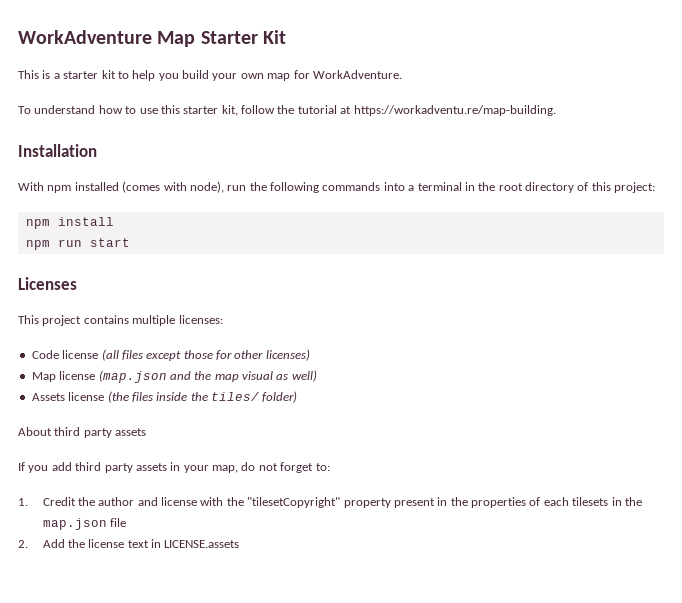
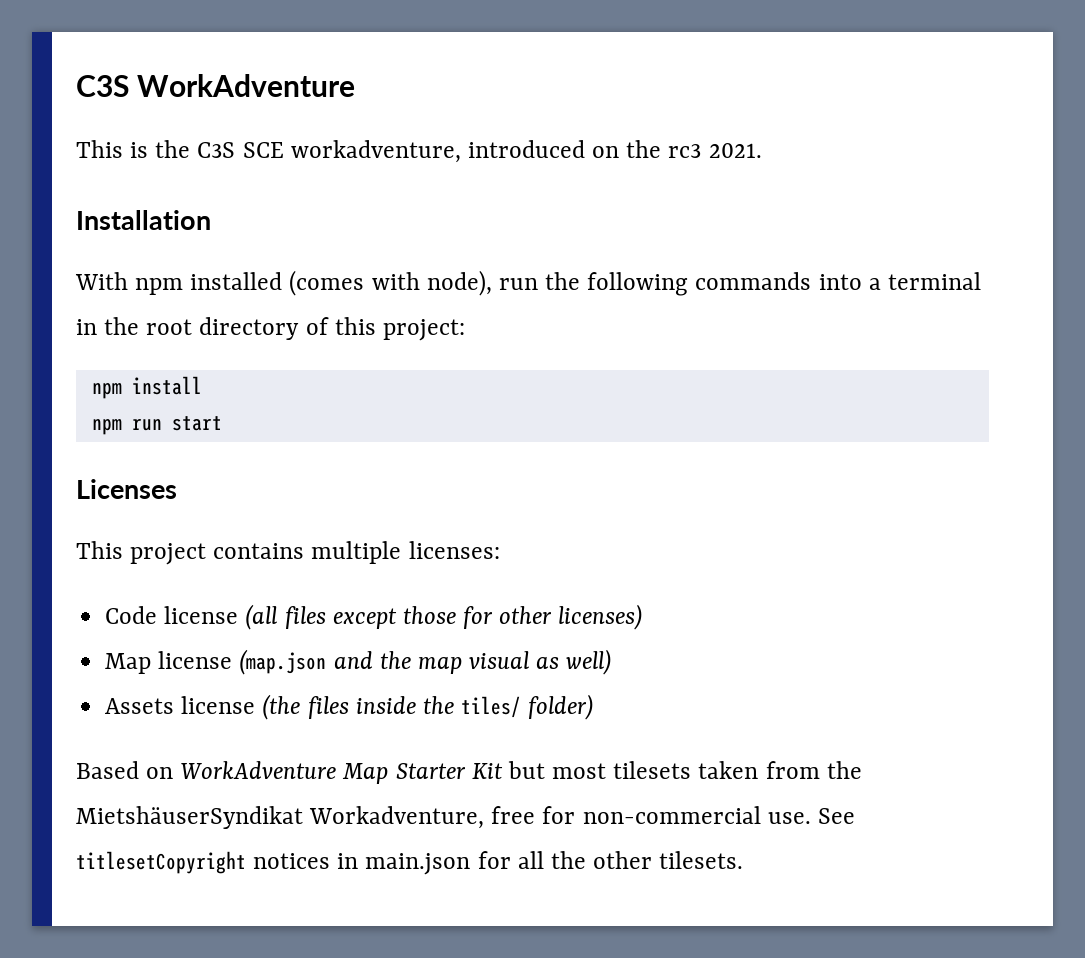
- WorkAdventure Map Starter Kit
+ C3S WorkAdventure
- This is a starter kit to help you build your own map for WorkAdventure.
- To understand how to use this starter kit, follow the tutorial at https://workadventu.re/map-building.
+ This is the C3S SCE workadventure, introduced on the rc3 2021.
- About third party assets
- If you add third party assets in your map, do not forget to:
- 1. Credit the author and license with the "tilesetCopyright" property present in the properties of each tilesets in the map.json file
- 2. Add the license text in LICENSE.assets
+ Based on WorkAdventure Map Starter Kit but most tilesets taken from the MietshäuserSyndikat Workadventure, free for non-commercial use. See titlesetCopyright notices in main.json for all the other tilesets.

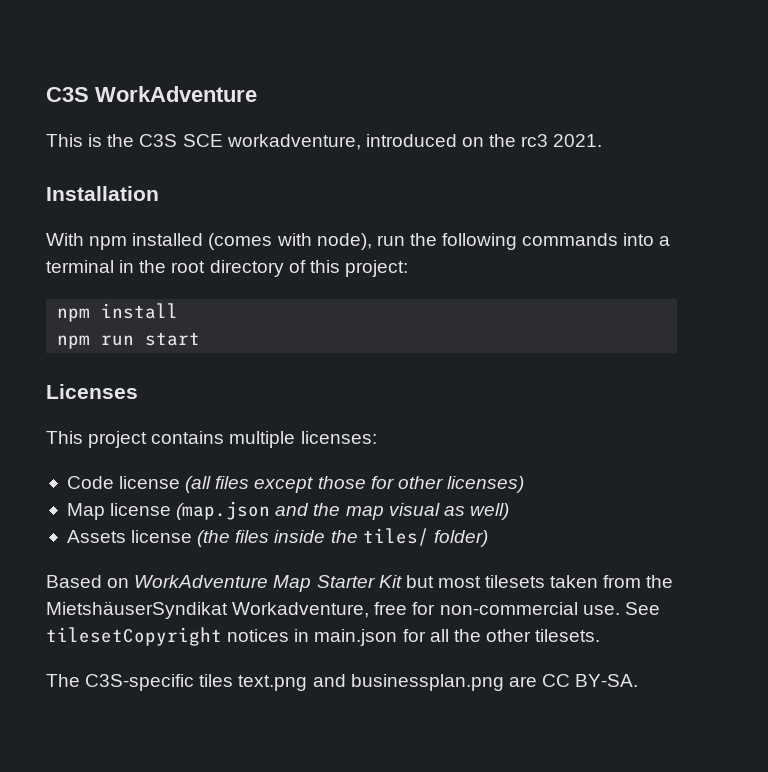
- See titlesetCopyright notices in main.json for all the other tilesets.
+ See tilesetCopyright notices in main.json for all the other tilesets.
+ The C3S-specific tiles text.png and businessplan.png are CC BY-SA.

